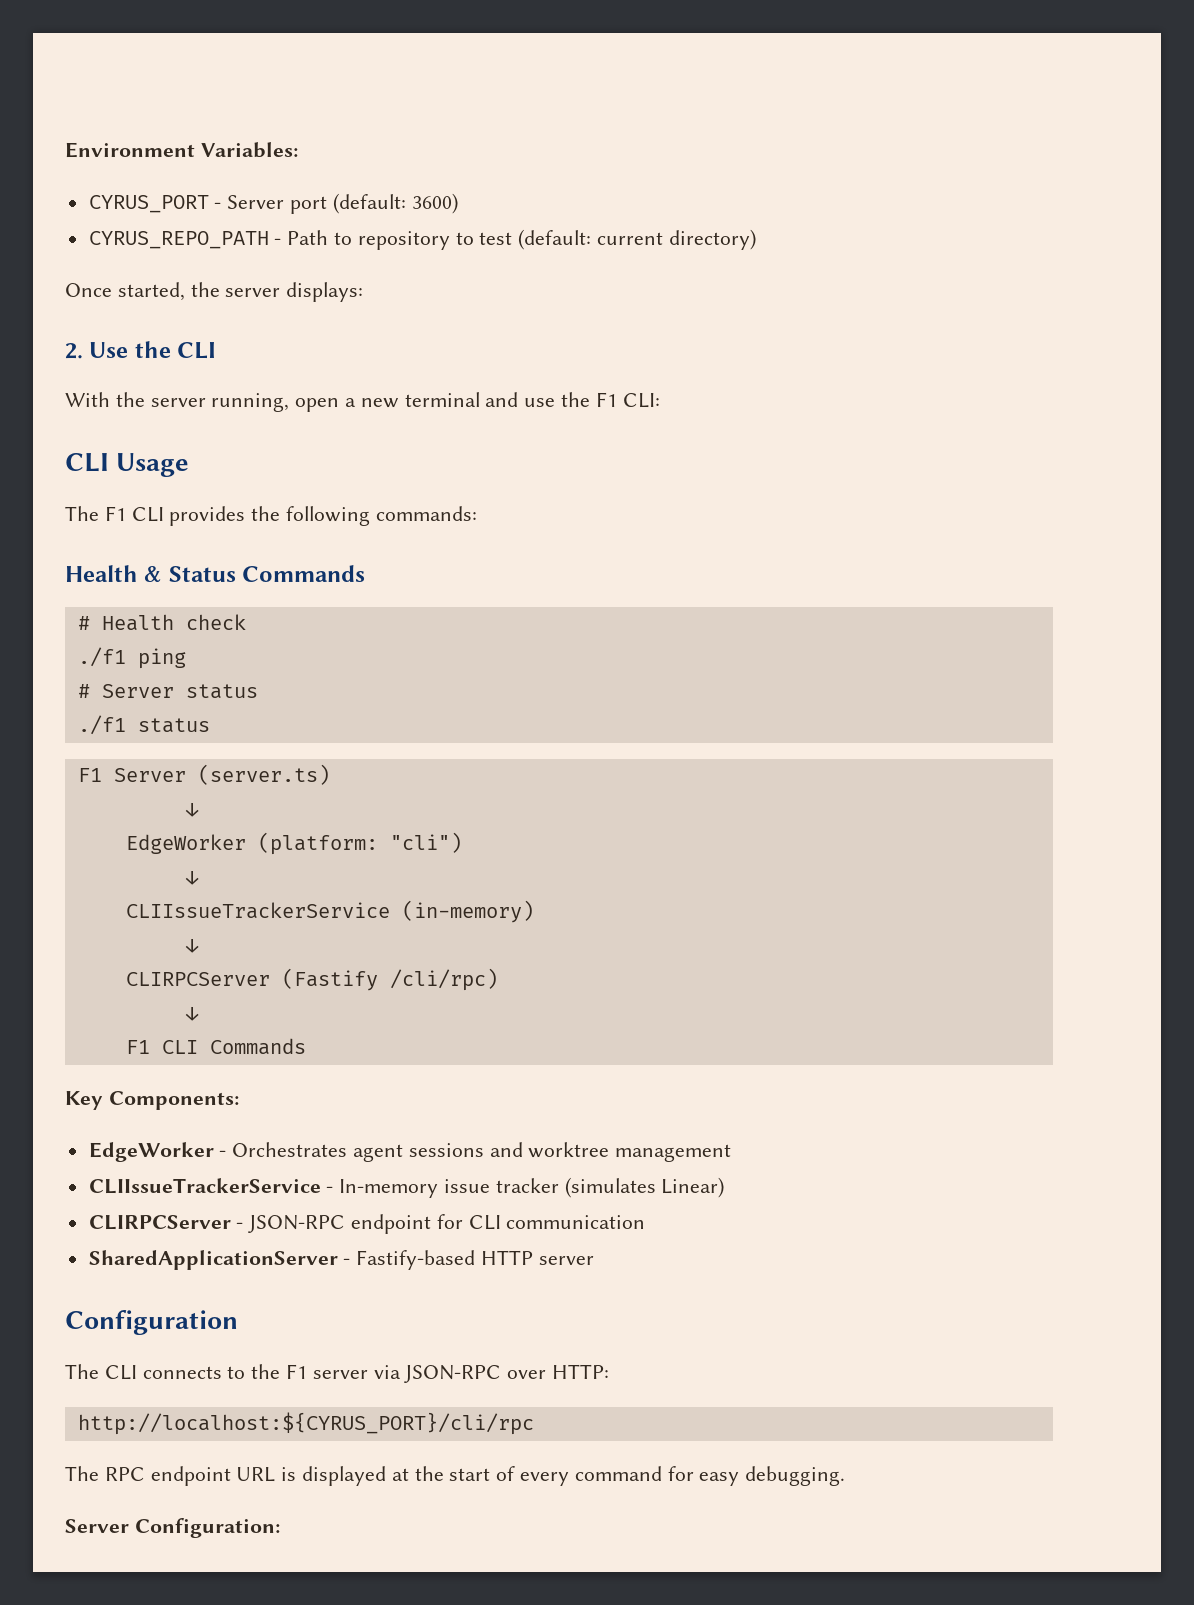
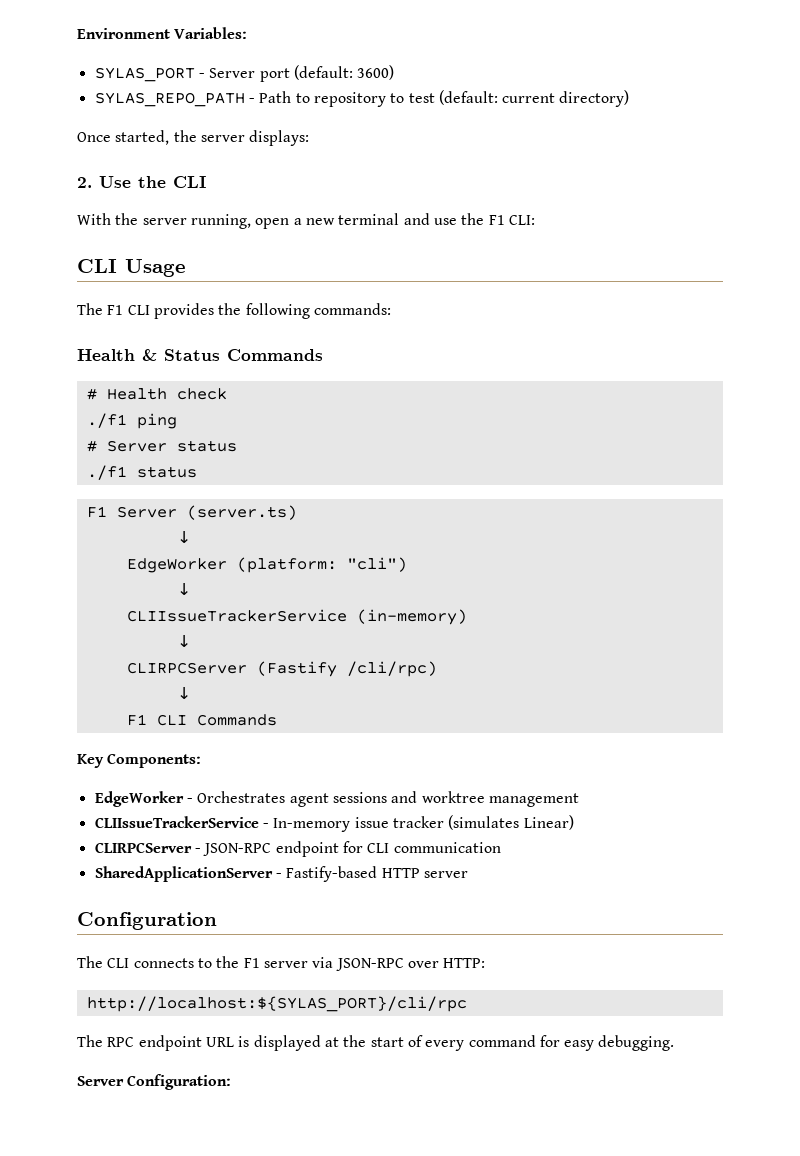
- CYRUS_PORT - Server port (default: 3600)
+ SYLAS_PORT - Server port (default: 3600)
- CYRUS_REPO_PATH - Path to repository to test (default: current directory)
+ SYLAS_REPO_PATH - Path to repository to test (default: current directory)
- http://localhost:${CYRUS_PORT}/cli/rpc
+ http://localhost:${SYLAS_PORT}/cli/rpc

